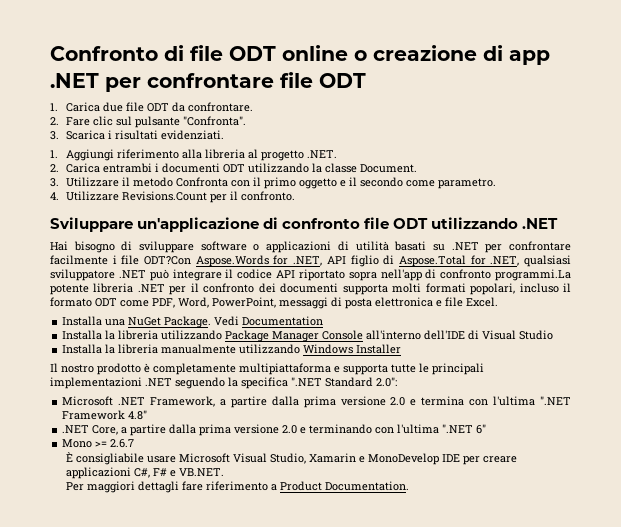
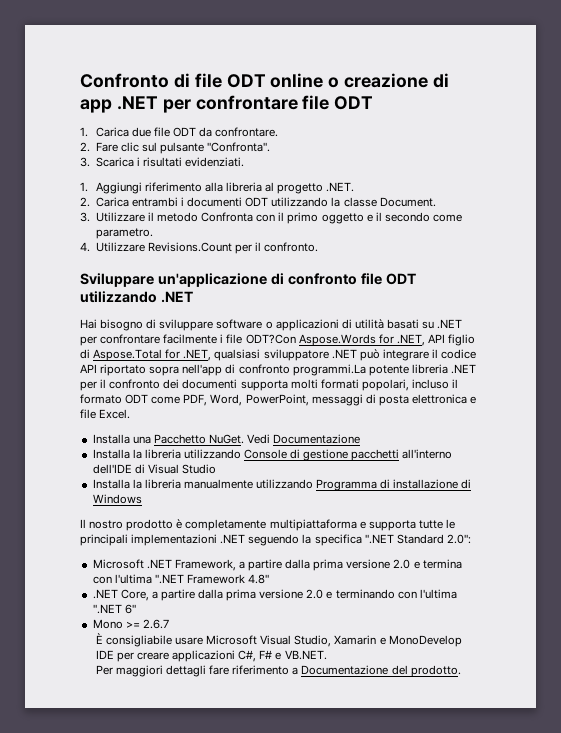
- Installa una NuGet Package. Vedi Documentation
+ Installa una Pacchetto NuGet. Vedi Documentazione
- Installa la libreria utilizzando Package Manager Console all'interno dell'IDE di Visual Studio
+ Installa la libreria utilizzando Console di gestione pacchetti all'interno dell'IDE di Visual Studio
- Installa la libreria manualmente utilizzando Windows Installer
+ Installa la libreria manualmente utilizzando Programma di installazione di Windows
- Per maggiori dettagli fare riferimento a Product Documentation.
+ Per maggiori dettagli fare riferimento a Documentazione del prodotto.

